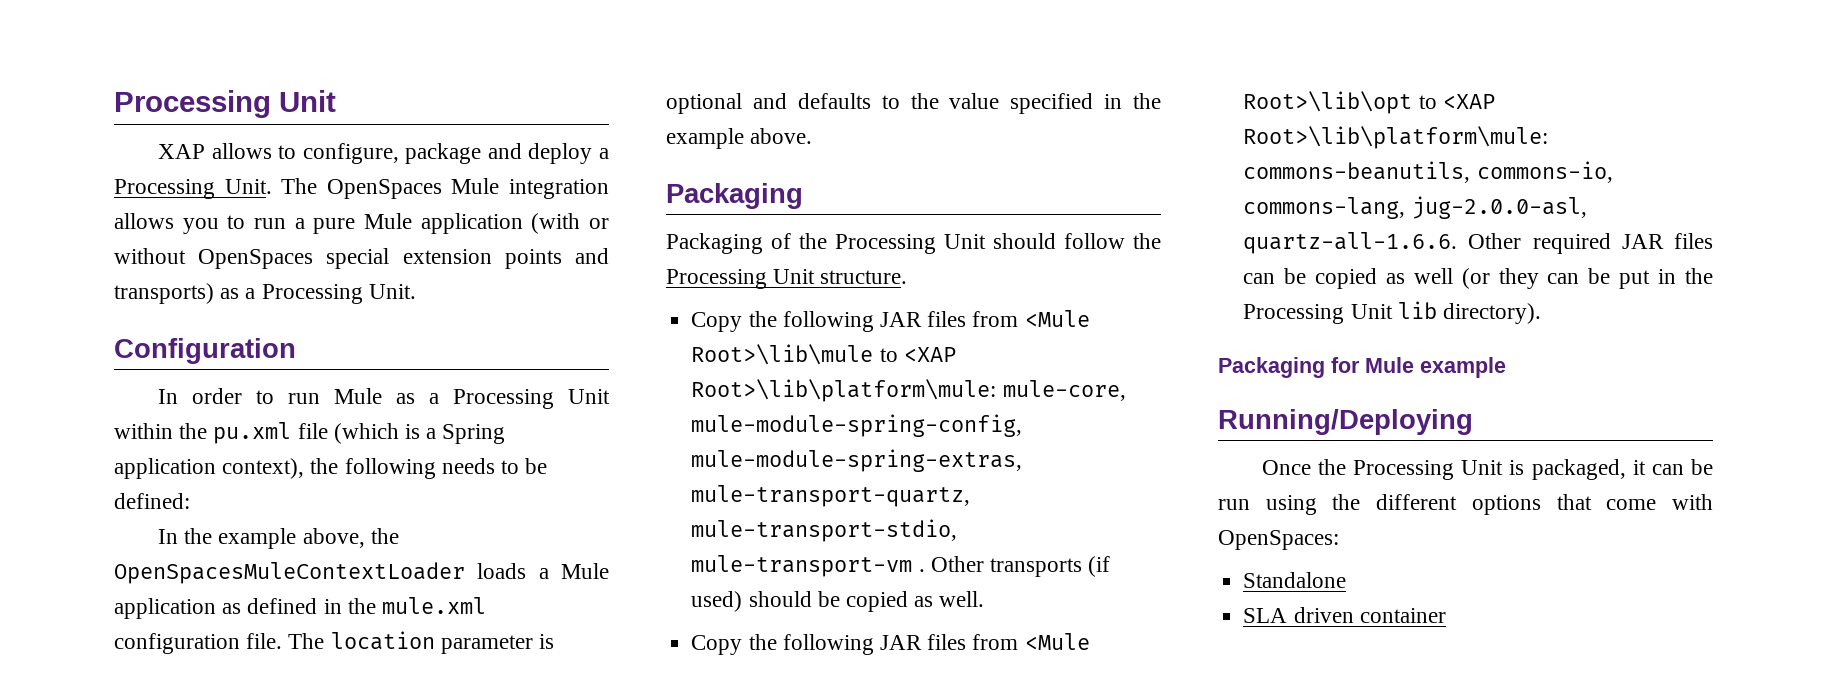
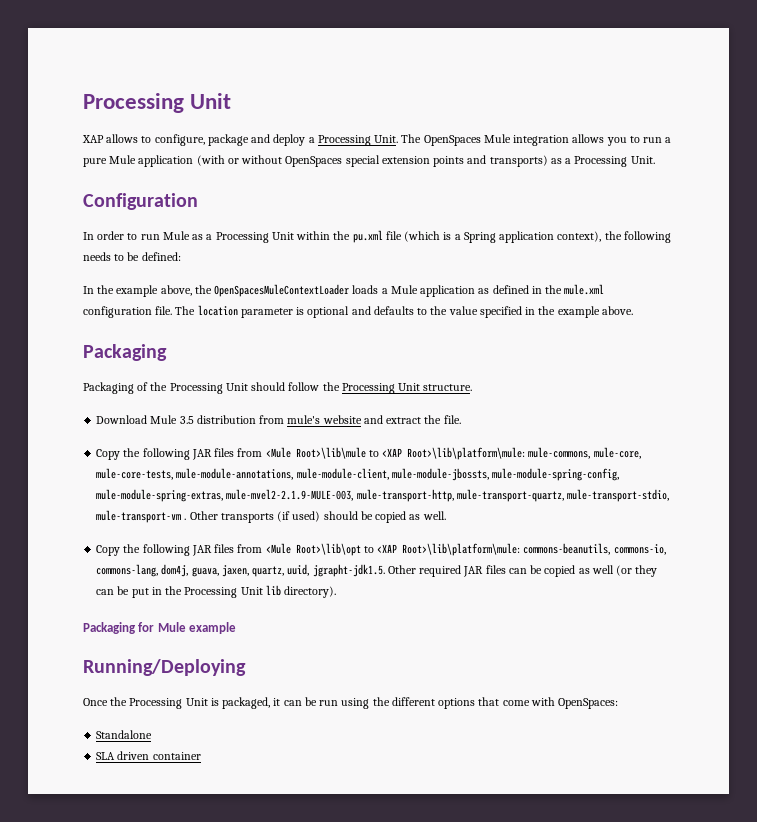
+ Download Mule 3.5 distribution from mule's website and extract the file.
- Copy the following JAR files from <Mule Root>\lib\mule to <XAP Root>\lib\platform\mule: mule-core, mule-module-spring-config, mule-module-spring-extras, mule-transport-quartz, mule-transport-stdio, mule-transport-vm .
+ Copy the following JAR files from <Mule Root>\lib\mule to <XAP Root>\lib\platform\mule: mule-commons, mule-core, mule-core-tests, mule-module-annotations, mule-module-client, mule-module-jbossts, mule-module-spring-config, mule-module-spring-extras, mule-mvel2-2.1.9-MULE-003, mule-transport-http, mule-transport-quartz, mule-transport-stdio, mule-transport-vm .
- Copy the following JAR files from <Mule Root>\lib\opt to <XAP Root>\lib\platform\mule: commons-beanutils, commons-io, commons-lang, jug-2.0.0-asl, quartz-all-1.6.6. Other required JAR files can be copied as well (or they can be put in the Processing Unit lib directory).
+ Copy the following JAR files from <Mule Root>\lib\opt to <XAP Root>\lib\platform\mule: commons-beanutils, commons-io, commons-lang, dom4j, guava, jaxen, quartz, uuid, jgrapht-jdk1.5. Other required JAR files can be copied as well (or they can be put in the Processing Unit lib directory).

